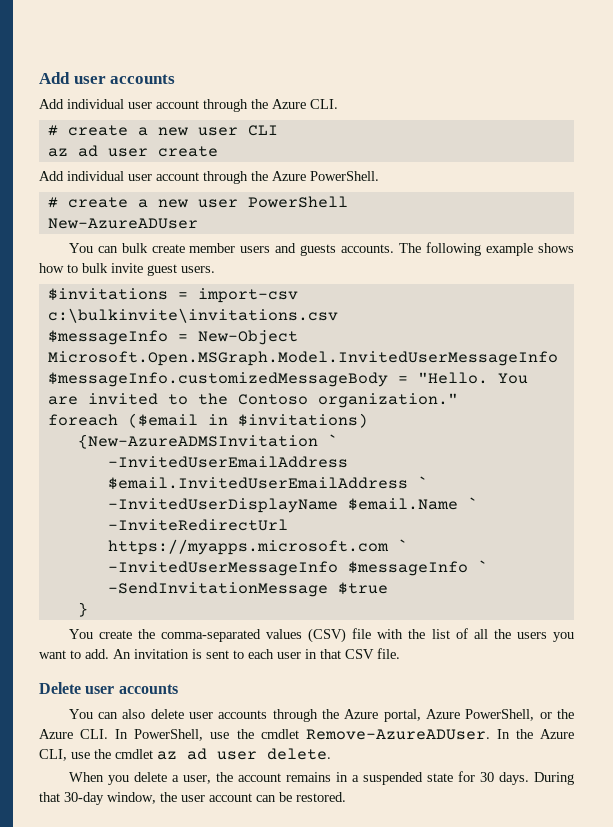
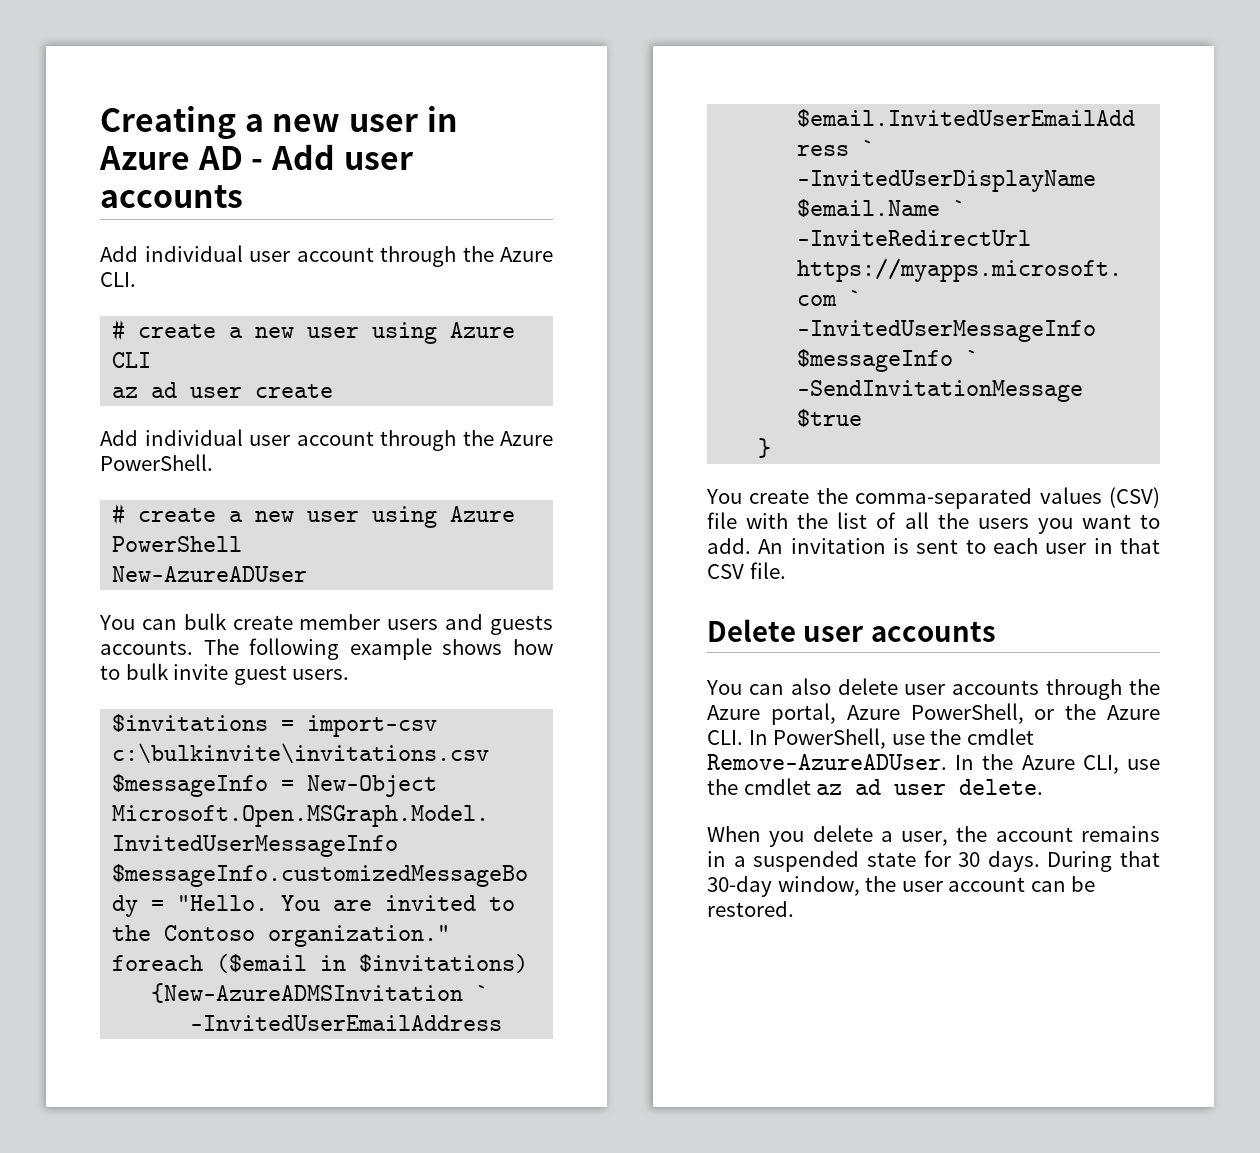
- Add user accounts
+ Creating a new user in Azure AD - Add user accounts
- # create a new user CLI
+ # create a new user using Azure CLI
- # create a new user PowerShell
+ # create a new user using Azure PowerShell

